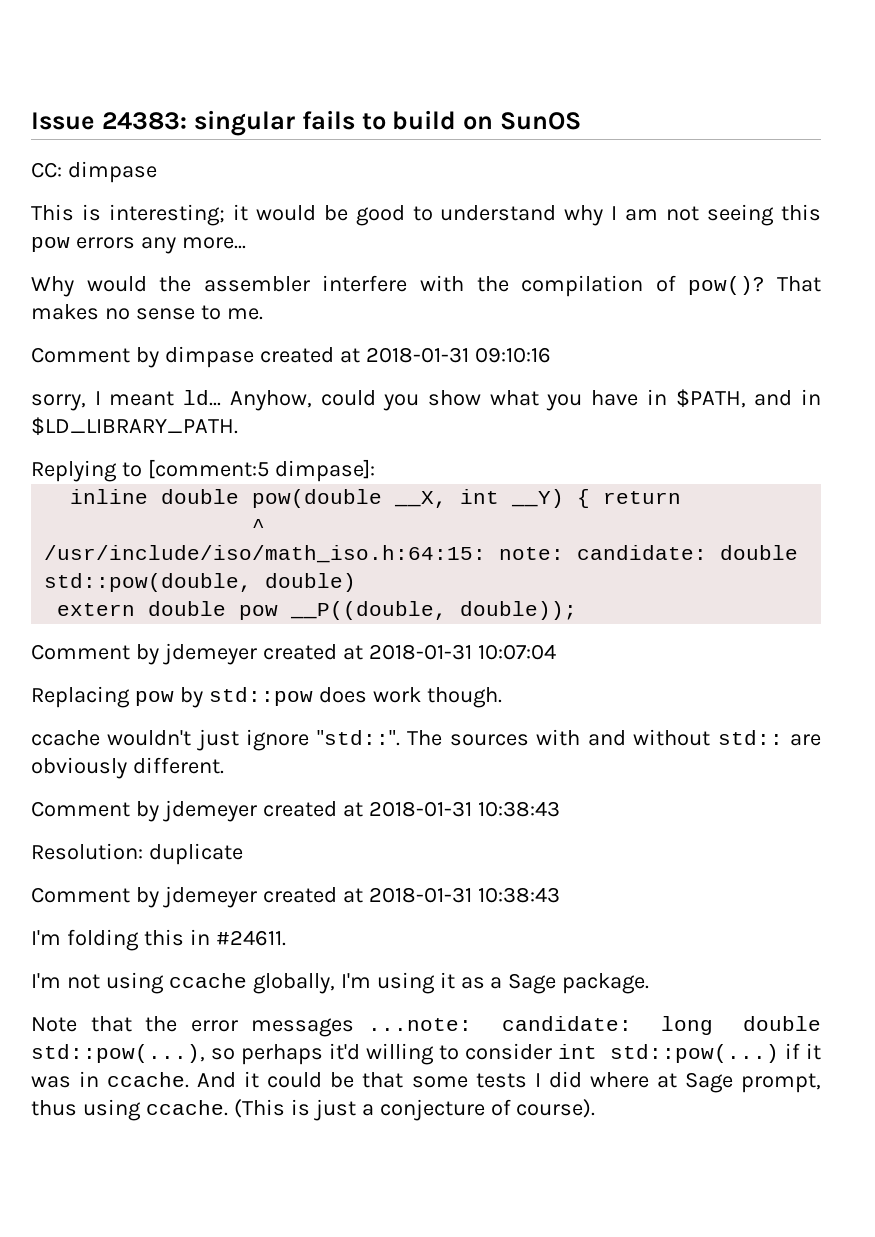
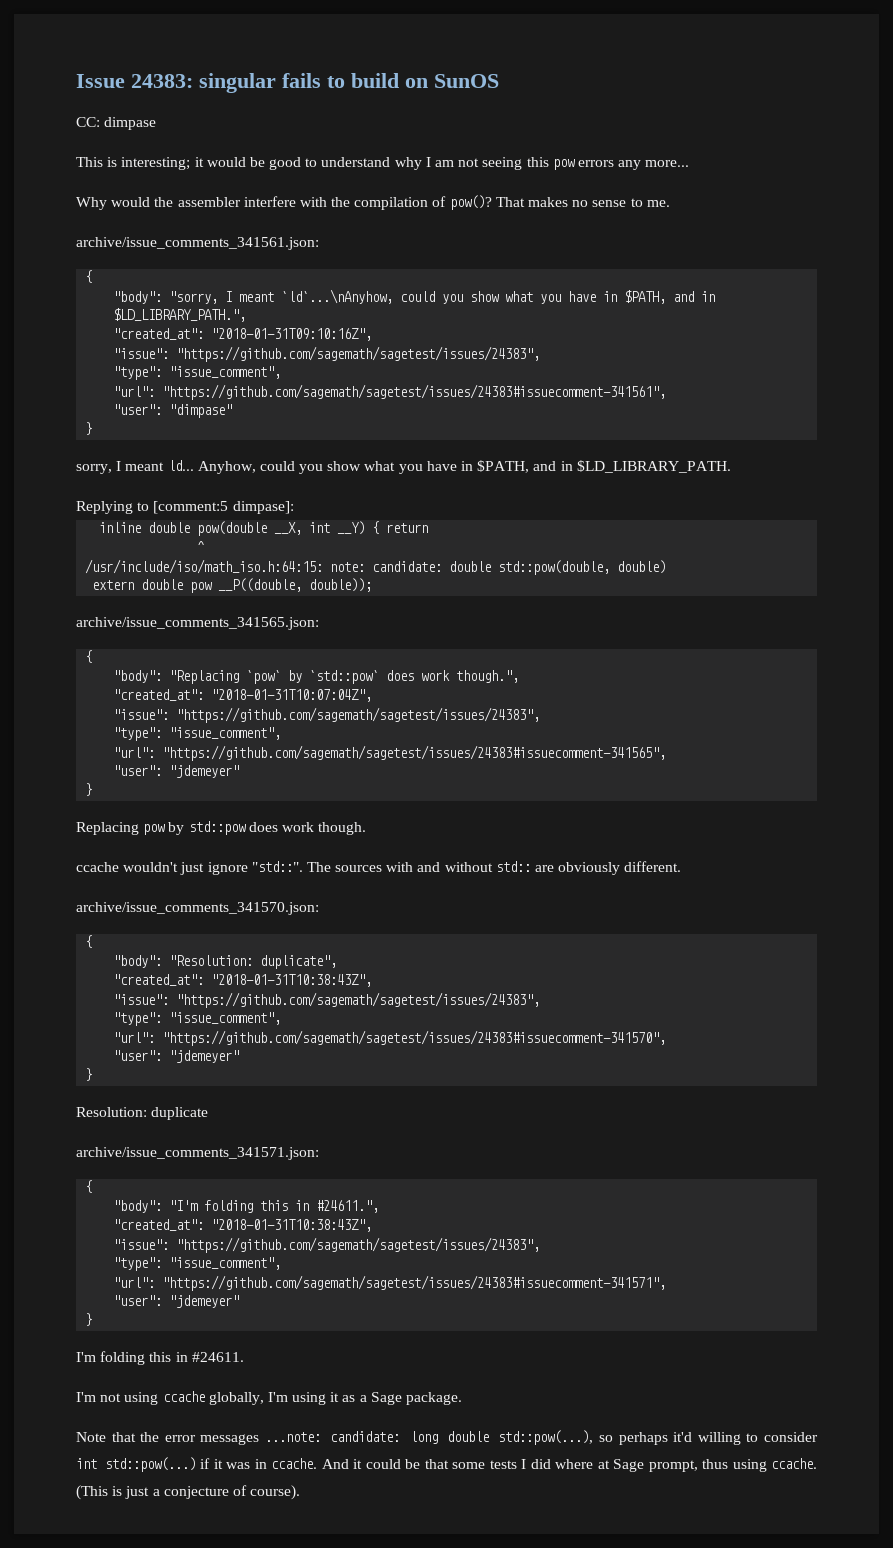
- Comment by dimpase created at 2018-01-31 09:10:16
+ archive/issue_comments_341561.json:
+ {
+ "body": "sorry, I meant `ld`...\nAnyhow, could you show what you have in $PATH, and in $LD_LIBRARY_PATH.",
+ "created_at": "2018-01-31T09:10:16Z",
+ "issue": "https://github.com/sagemath/sagetest/issues/24383",
+ "type": "issue_comment",
+ "url": "https://github.com/sagemath/sagetest/issues/24383#issuecomment-341561",
+ "user": "dimpase"
+ }
- Comment by jdemeyer created at 2018-01-31 10:07:04
+ archive/issue_comments_341565.json:
+ {
+ "body": "Replacing `pow` by `std::pow` does work though.",
+ "created_at": "2018-01-31T10:07:04Z",
+ "issue": "https://github.com/sagemath/sagetest/issues/24383",
+ "type": "issue_comment",
+ "url": "https://github.com/sagemath/sagetest/issues/24383#issuecomment-341565",
+ "user": "jdemeyer"
+ }
  The sources with and without std:: are obviously different.
- Comment by jdemeyer created at 2018-01-31 10:38:43
+ archive/issue_comments_341570.json:
+ {
+ "body": "Resolution: duplicate",
+ "created_at": "2018-01-31T10:38:43Z",
+ "issue": "https://github.com/sagemath/sagetest/issues/24383",
+ "type": "issue_comment",
+ "url": "https://github.com/sagemath/sagetest/issues/24383#issuecomment-341570",
+ "user": "jdemeyer"
+ }
  Resolution: duplicate
- Comment by jdemeyer created at 2018-01-31 10:38:43
+ archive/issue_comments_341571.json:
+ {
+ "body": "I'm folding this in #24611.",
+ "created_at": "2018-01-31T10:38:43Z",
+ "issue": "https://github.com/sagemath/sagetest/issues/24383",
+ "type": "issue_comment",
+ "url": "https://github.com/sagemath/sagetest/issues/24383#issuecomment-341571",
+ "user": "jdemeyer"
+ }

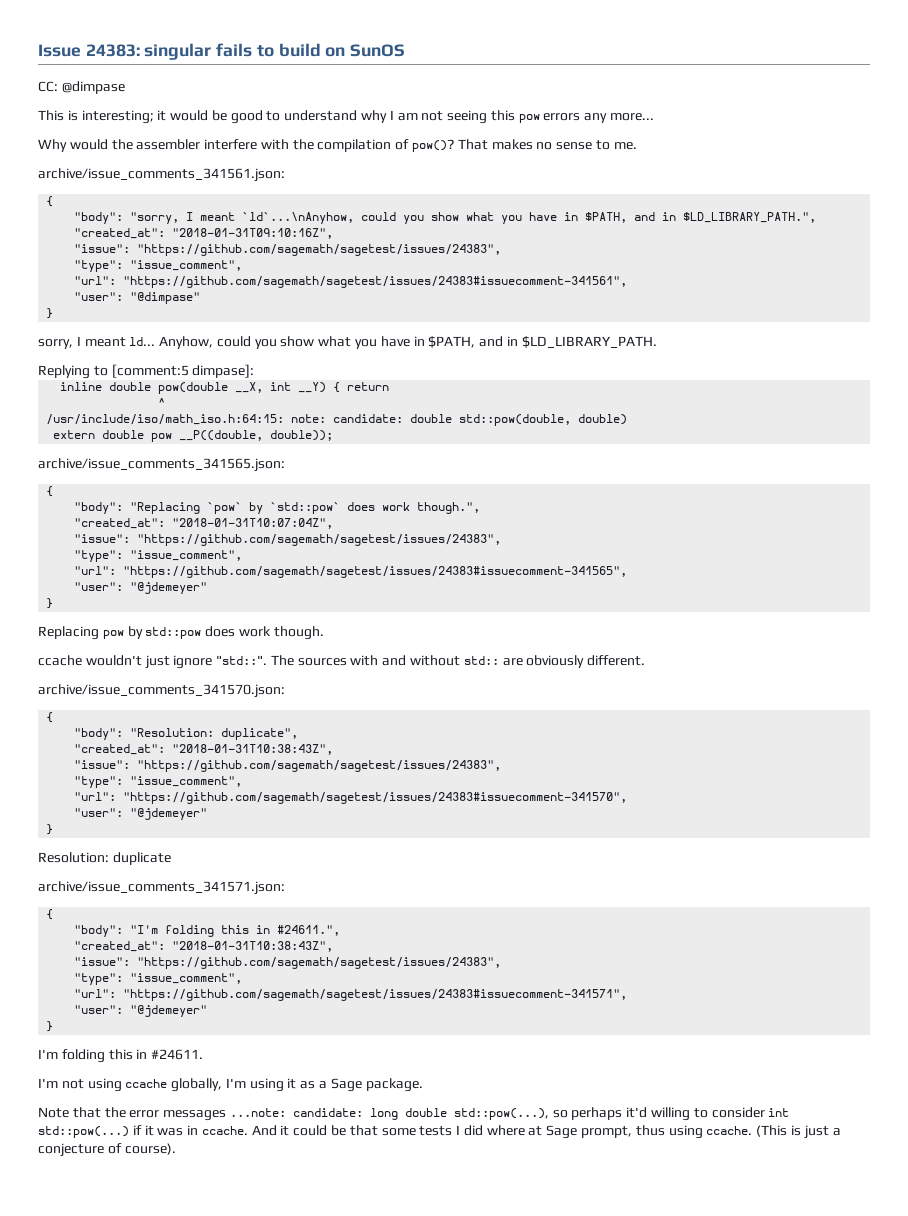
- CC: dimpase
+ CC: @dimpase
- "user": "dimpase"
+ "user": "@dimpase"
  "url": "https://github.com/sagemath/sagetest/issues/24383#issuecomment-341565",
- "user": "jdemeyer"
+ "user": "@jdemeyer"
  "url": "https://github.com/sagemath/sagetest/issues/24383#issuecomment-341570",
- "user": "jdemeyer"
+ "user": "@jdemeyer"
  "url": "https://github.com/sagemath/sagetest/issues/24383#issuecomment-341571",
- "user": "jdemeyer"
+ "user": "@jdemeyer"

